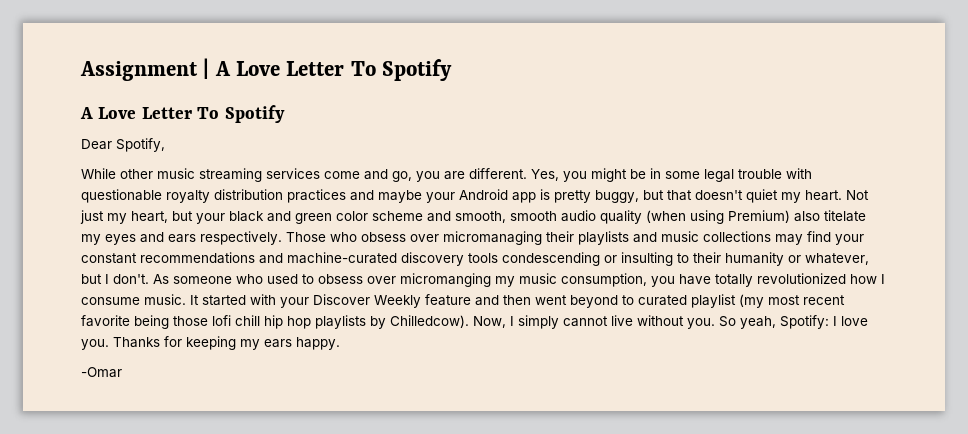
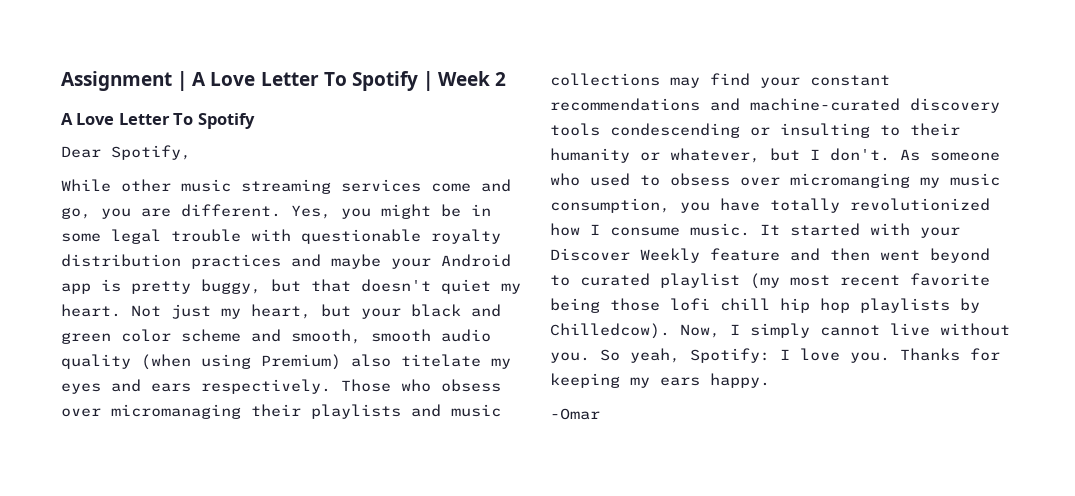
- Assignment | A Love Letter To Spotify
+ Assignment | A Love Letter To Spotify | Week 2

